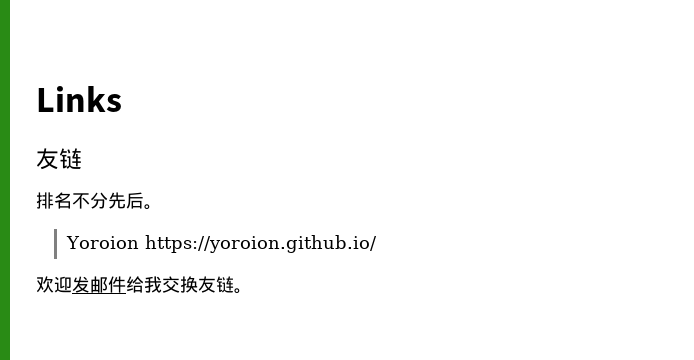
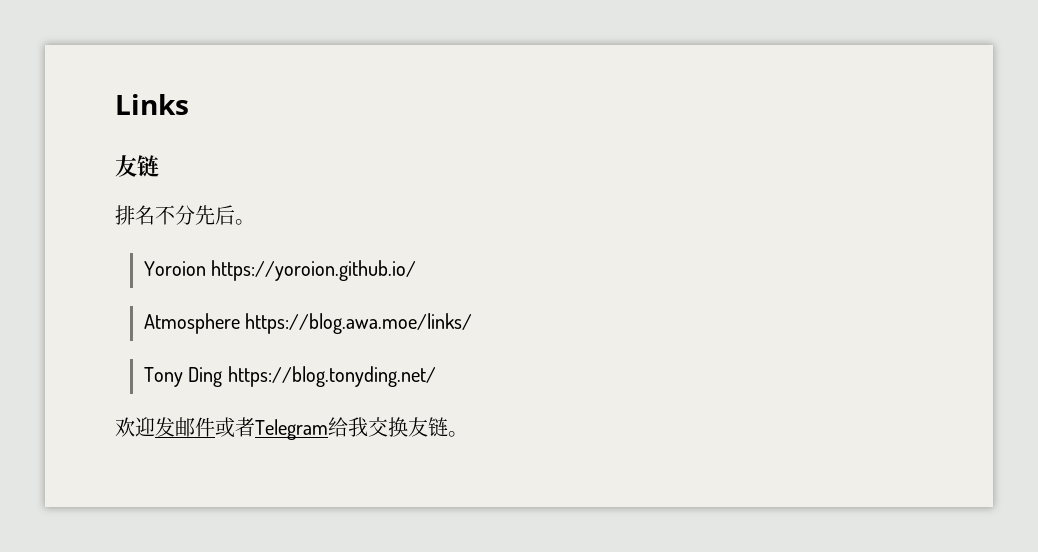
+ Atmosphere https://blog.awa.moe/links/
+ Tony Ding https://blog.tonyding.net/
- 欢迎发邮件给我交换友链。
+ 欢迎发邮件或者Telegram给我交换友链。

